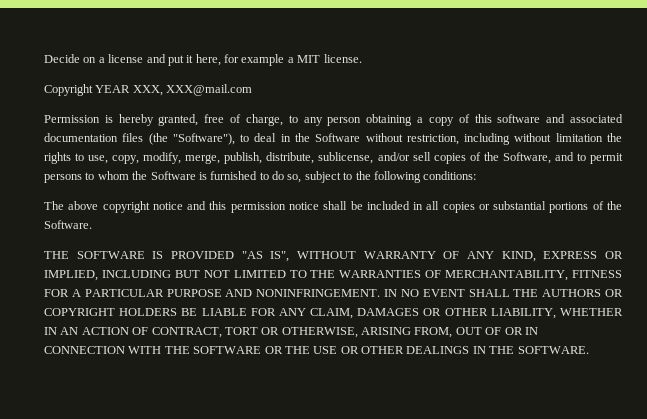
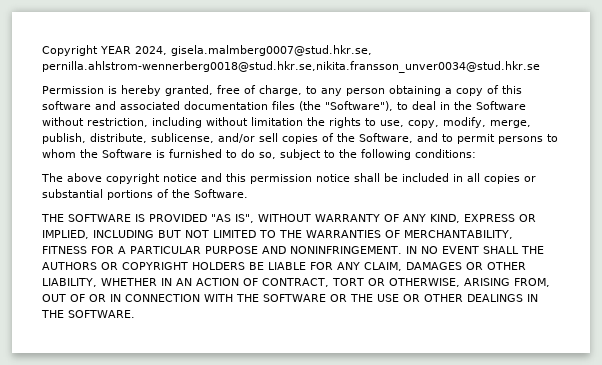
- Decide on a license and put it here, for example a MIT license.
- Copyright YEAR XXX, XXX@mail.com
+ Copyright YEAR 2024, gisela.malmberg0007@stud.hkr.se, pernilla.ahlstrom-wennerberg0018@stud.hkr.se,nikita.fransson_unver0034@stud.hkr.se

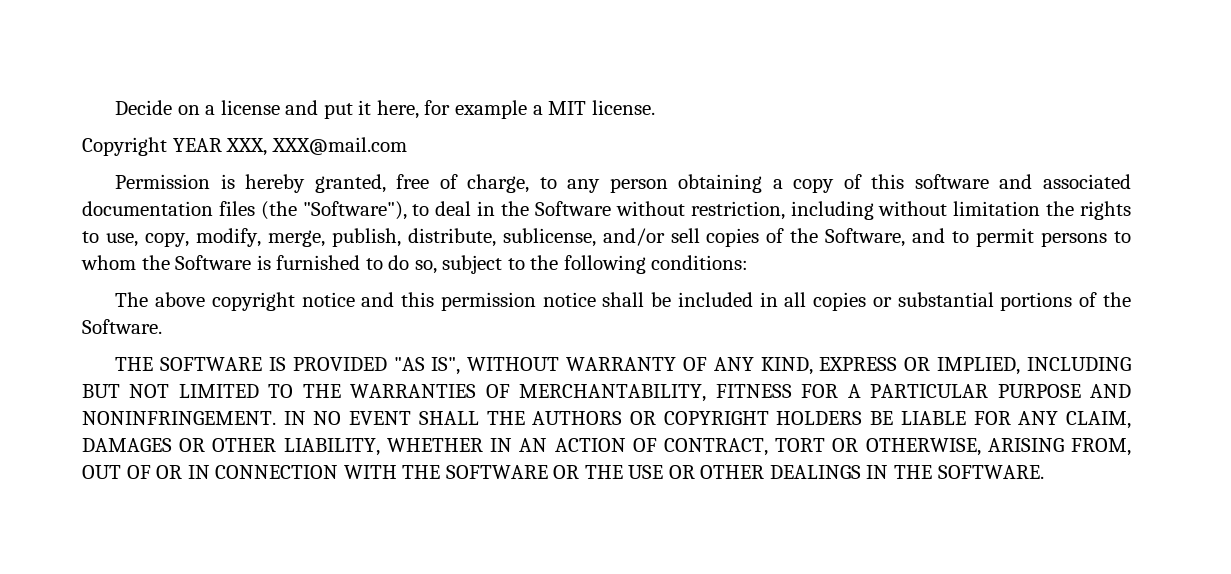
- Copyright YEAR 2024, gisela.malmberg0007@stud.hkr.se, pernilla.ahlstrom-wennerberg0018@stud.hkr.se,nikita.fransson_unver0034@stud.hkr.se
+ Decide on a license and put it here, for example a MIT license.
+ Copyright YEAR XXX, XXX@mail.com

